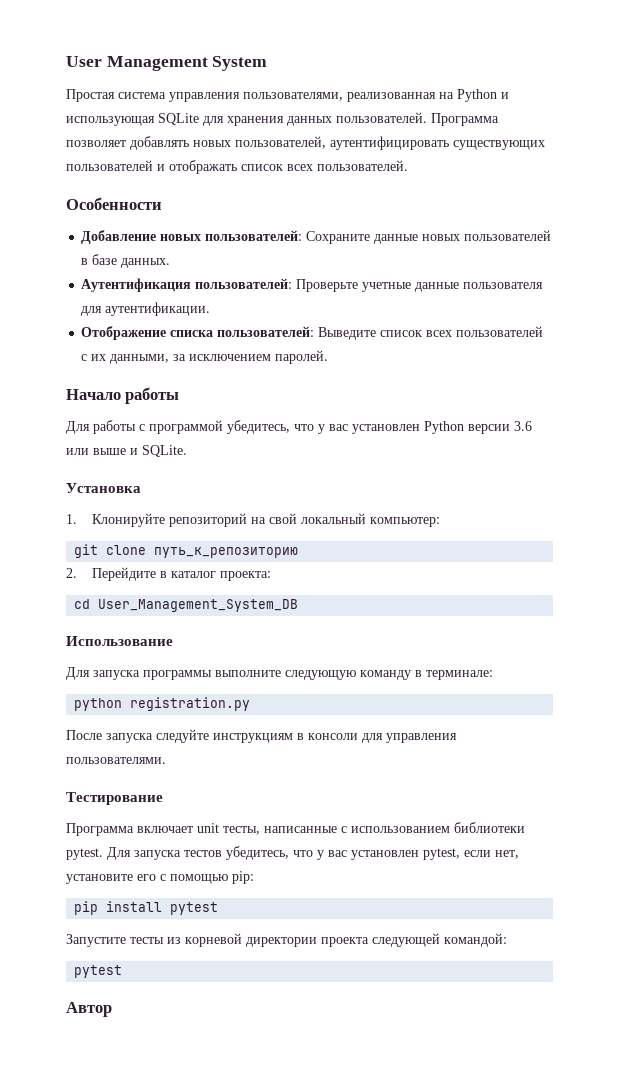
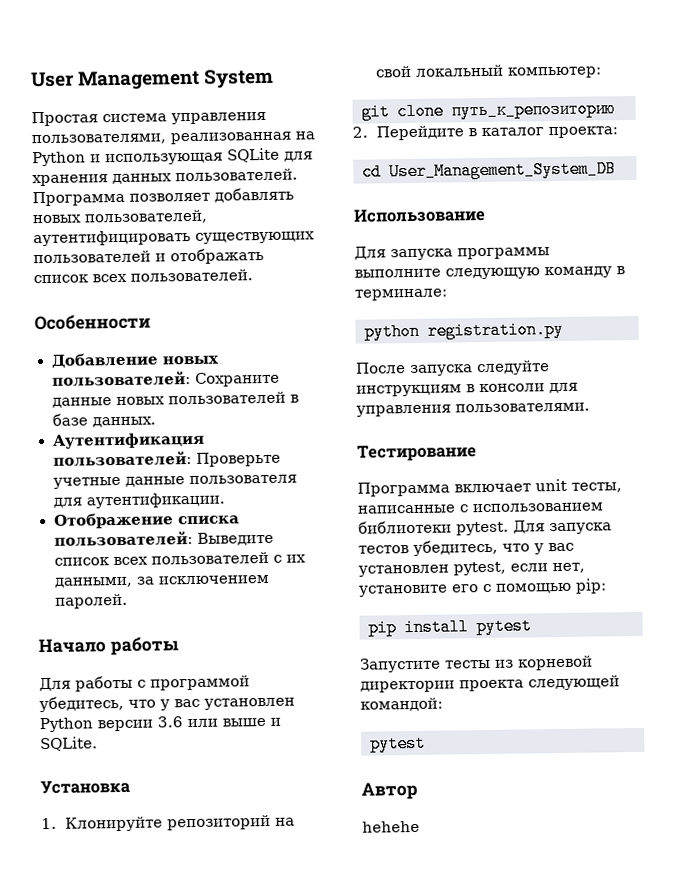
+ hehehe

